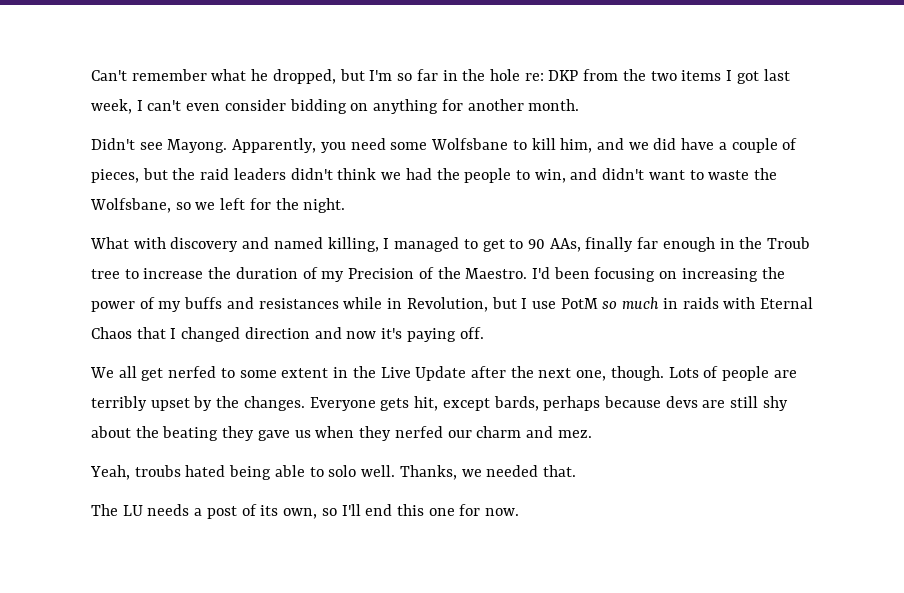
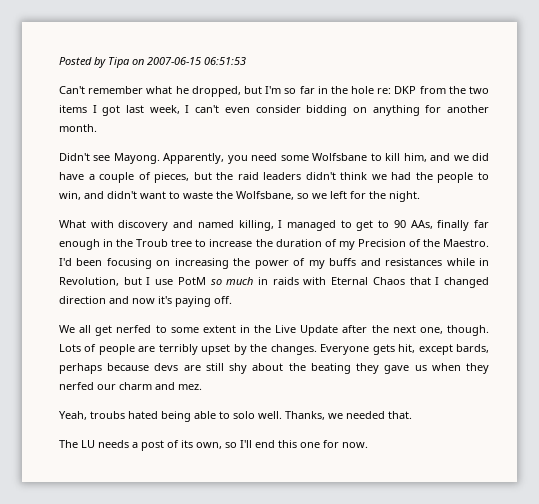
+ Posted by Tipa on 2007-06-15 06:51:53

